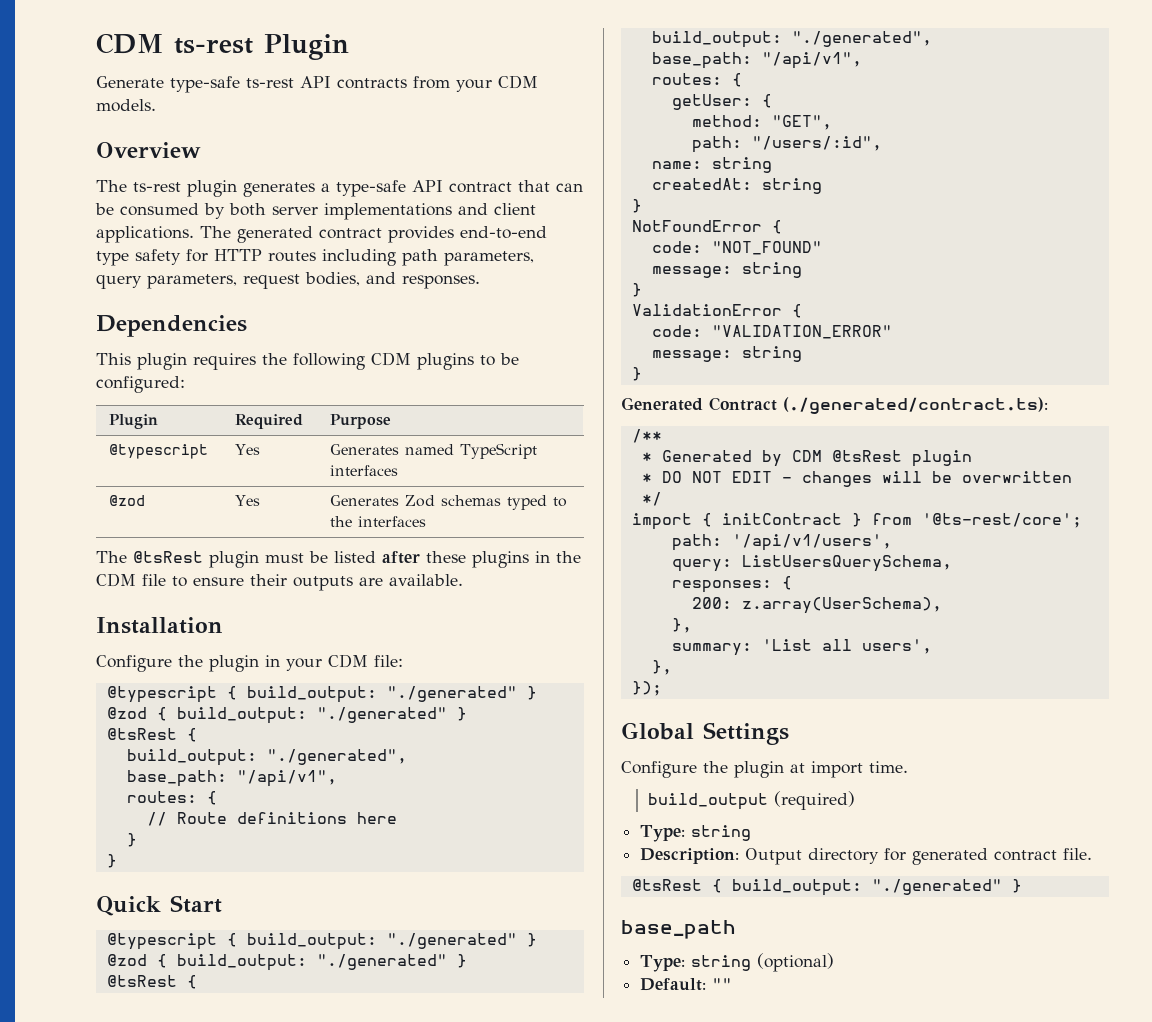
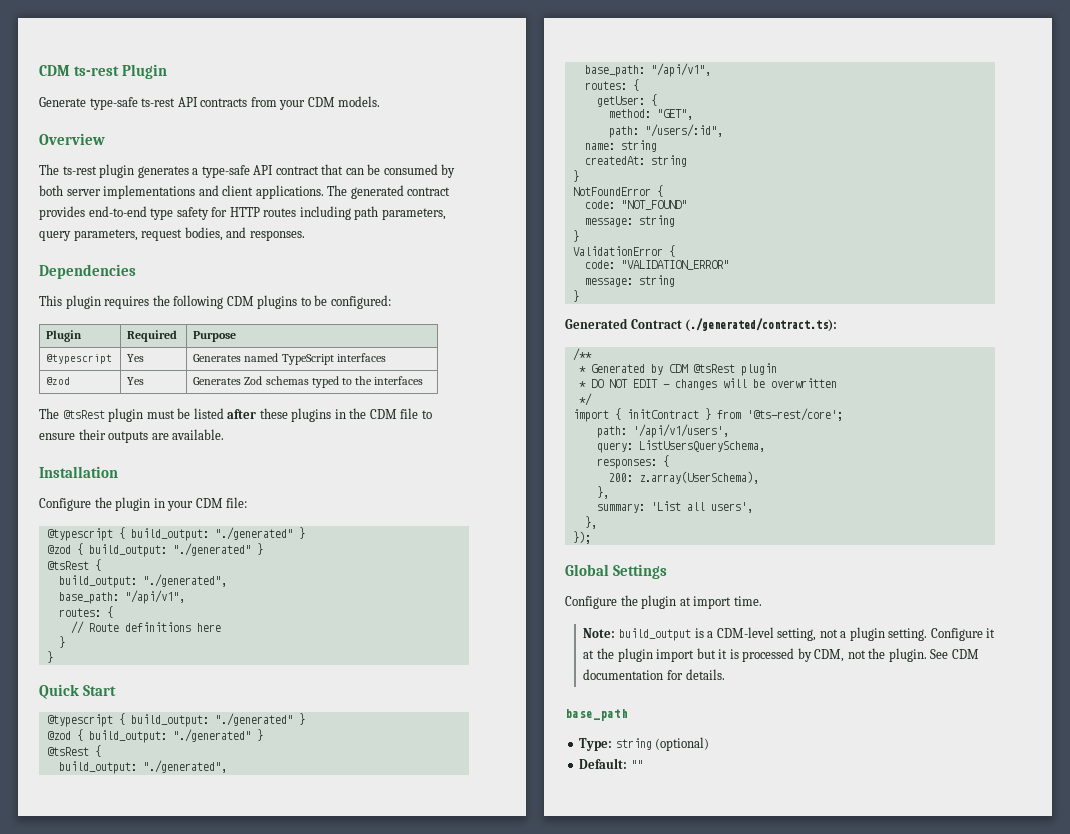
- build_output (required)
- Type: string
- Description: Output directory for generated contract file.
- @tsRest { build_output: "./generated" }
+ Note: build_output is a CDM-level setting, not a plugin setting. Configure it at the plugin import but it is processed by CDM, not the plugin. See CDM documentation for details.

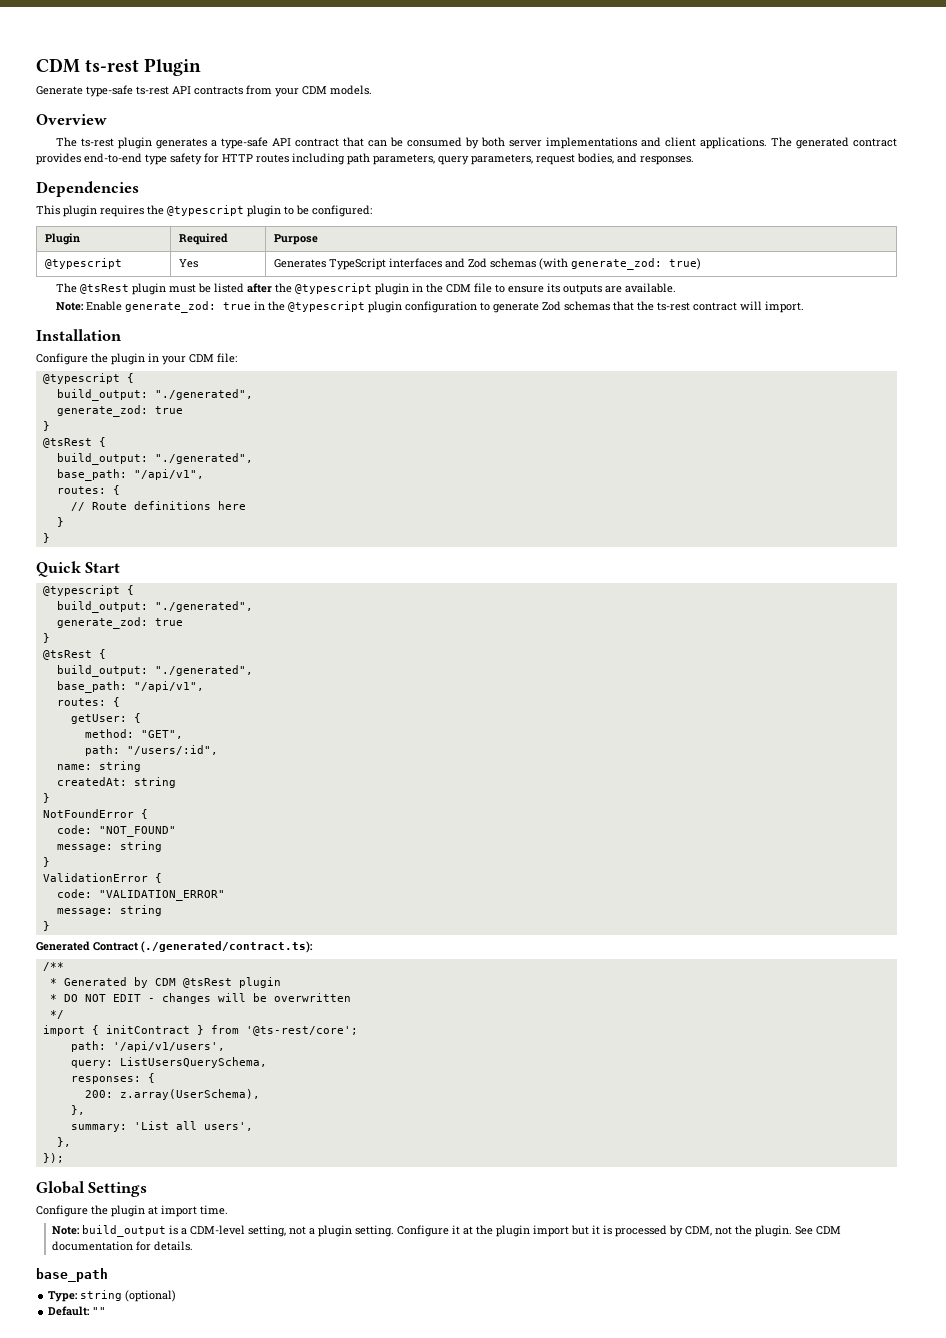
- This plugin requires the following CDM plugins to be configured:
+ This plugin requires the @typescript plugin to be configured:
- @typescript | Yes | Generates named TypeScript interfaces
- @zod | Yes | Generates Zod schemas typed to the interfaces
+ @typescript | Yes | Generates TypeScript interfaces and Zod schemas (with generate_zod: true)
- The @tsRest plugin must be listed after these plugins in the CDM file to ensure their outputs are available.
+ The @tsRest plugin must be listed after the @typescript plugin in the CDM file to ensure its outputs are available.
+ Note: Enable generate_zod: true in the @typescript plugin configuration to generate Zod schemas that the ts-rest contract will import.
  Configure the plugin in your CDM file:
- @typescript { build_output: "./generated" }
- @zod { build_output: "./generated" }
+ @typescript {
+ build_output: "./generated",
+ generate_zod: true
+ }
  Quick Start
- @typescript { build_output: "./generated" }
- @zod { build_output: "./generated" }
+ @typescript {
+ build_output: "./generated",
+ generate_zod: true
+ }

